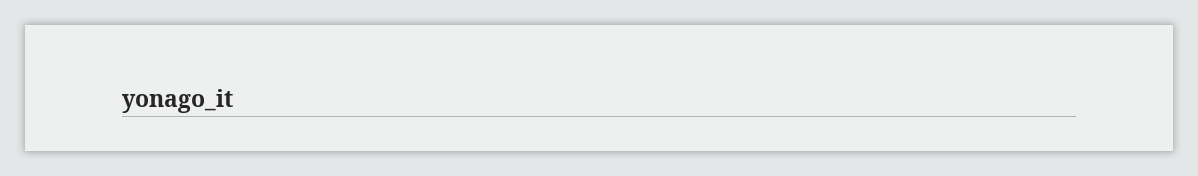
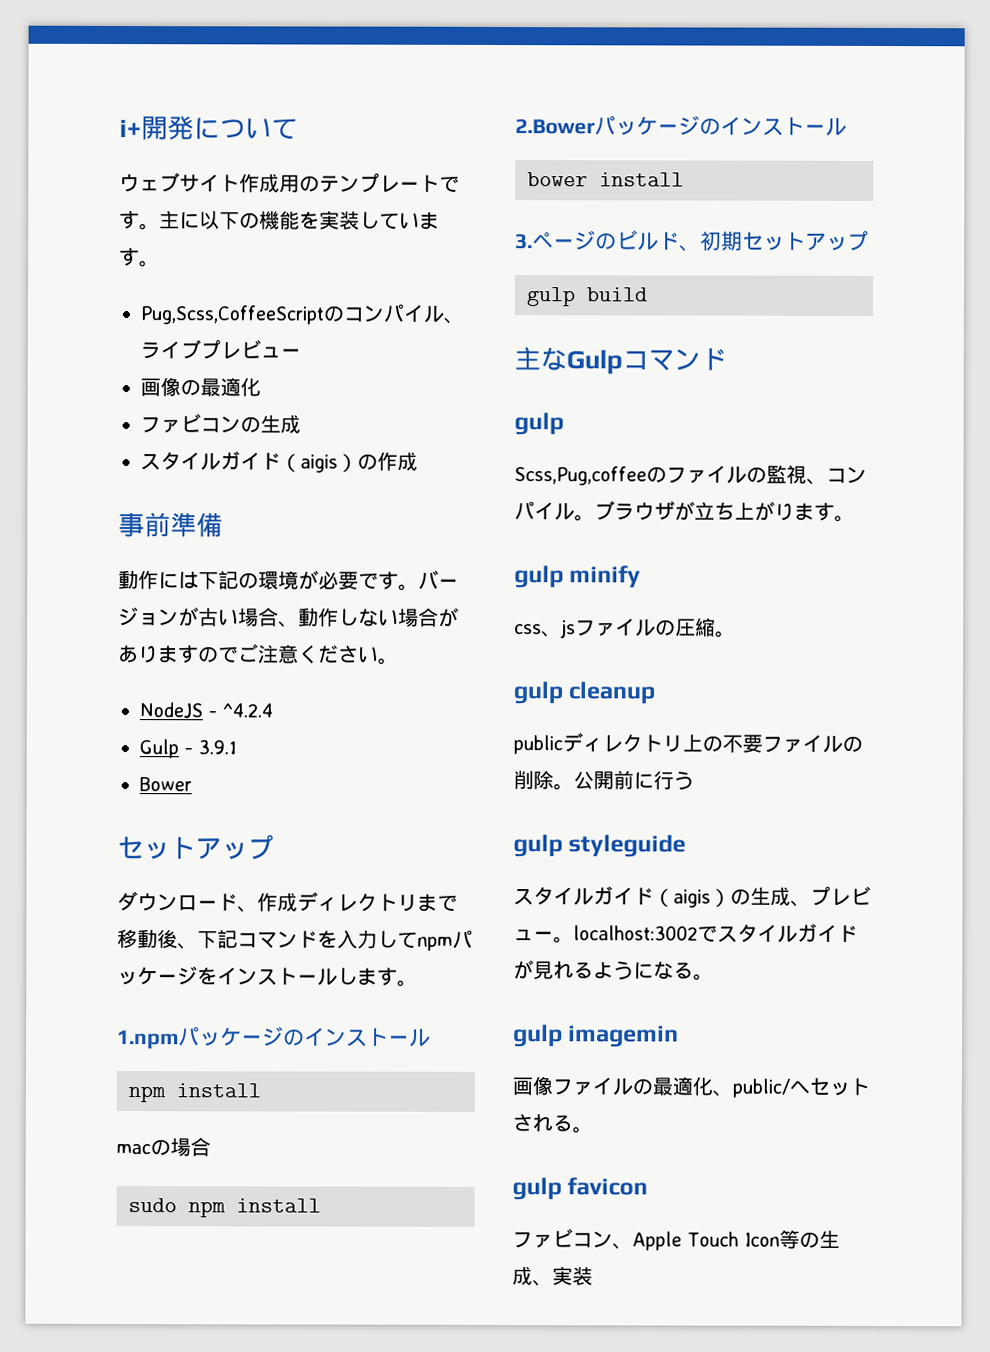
- yonago_it
+ i+開発について
+ ウェブサイト作成用のテンプレートです。主に以下の機能を実装しています。
+ Pug,Scss,CoffeeScriptのコンパイル、ライブプレビュー
+ 画像の最適化
+ ファビコンの生成
+ スタイルガイド（aigis）の作成
+ 事前準備
+ 動作には下記の環境が必要です。バージョンが古い場合、動作しない場合がありますのでご注意ください。
+ NodeJS - ^4.2.4
+ Gulp - 3.9.1
+ Bower
+ セットアップ
+ ダウンロード、作成ディレクトリまで移動後、下記コマンドを入力してnpmパッケージをインストールします。
+ 1.npmパッケージのインストール
+ npm install
+ macの場合
+ sudo npm install
+ 2.Bowerパッケージのインストール
+ bower install
+ 3.ページのビルド、初期セットアップ
+ gulp build
+ 主なGulpコマンド
+ gulp
+ Scss,Pug,coffeeのファイルの監視、コンパイル。ブラウザが立ち上がります。
+ gulp minify
+ css、jsファイルの圧縮。
+ gulp cleanup
+ publicディレクトリ上の不要ファイルの削除。公開前に行う
+ gulp styleguide
+ スタイルガイド（aigis）の生成、プレビュー。localhost:3002でスタイルガイドが見れるようになる。
+ gulp imagemin
+ 画像ファイルの最適化、public/へセットされる。
+ gulp favicon
+ ファビコン、Apple Touch Icon等の生成、実装

